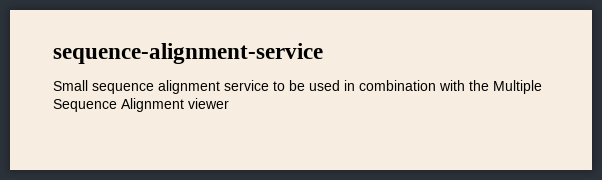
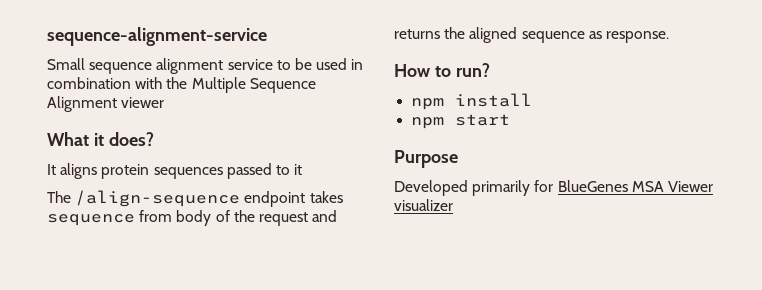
+ What it does?
+ It aligns protein sequences passed to it
+ The /align-sequence endpoint takes sequence from body of the request and returns the aligned sequence as response.
+ How to run?
+ npm install
+ npm start
+ Purpose
+ Developed primarily for BlueGenes MSA Viewer visualizer

